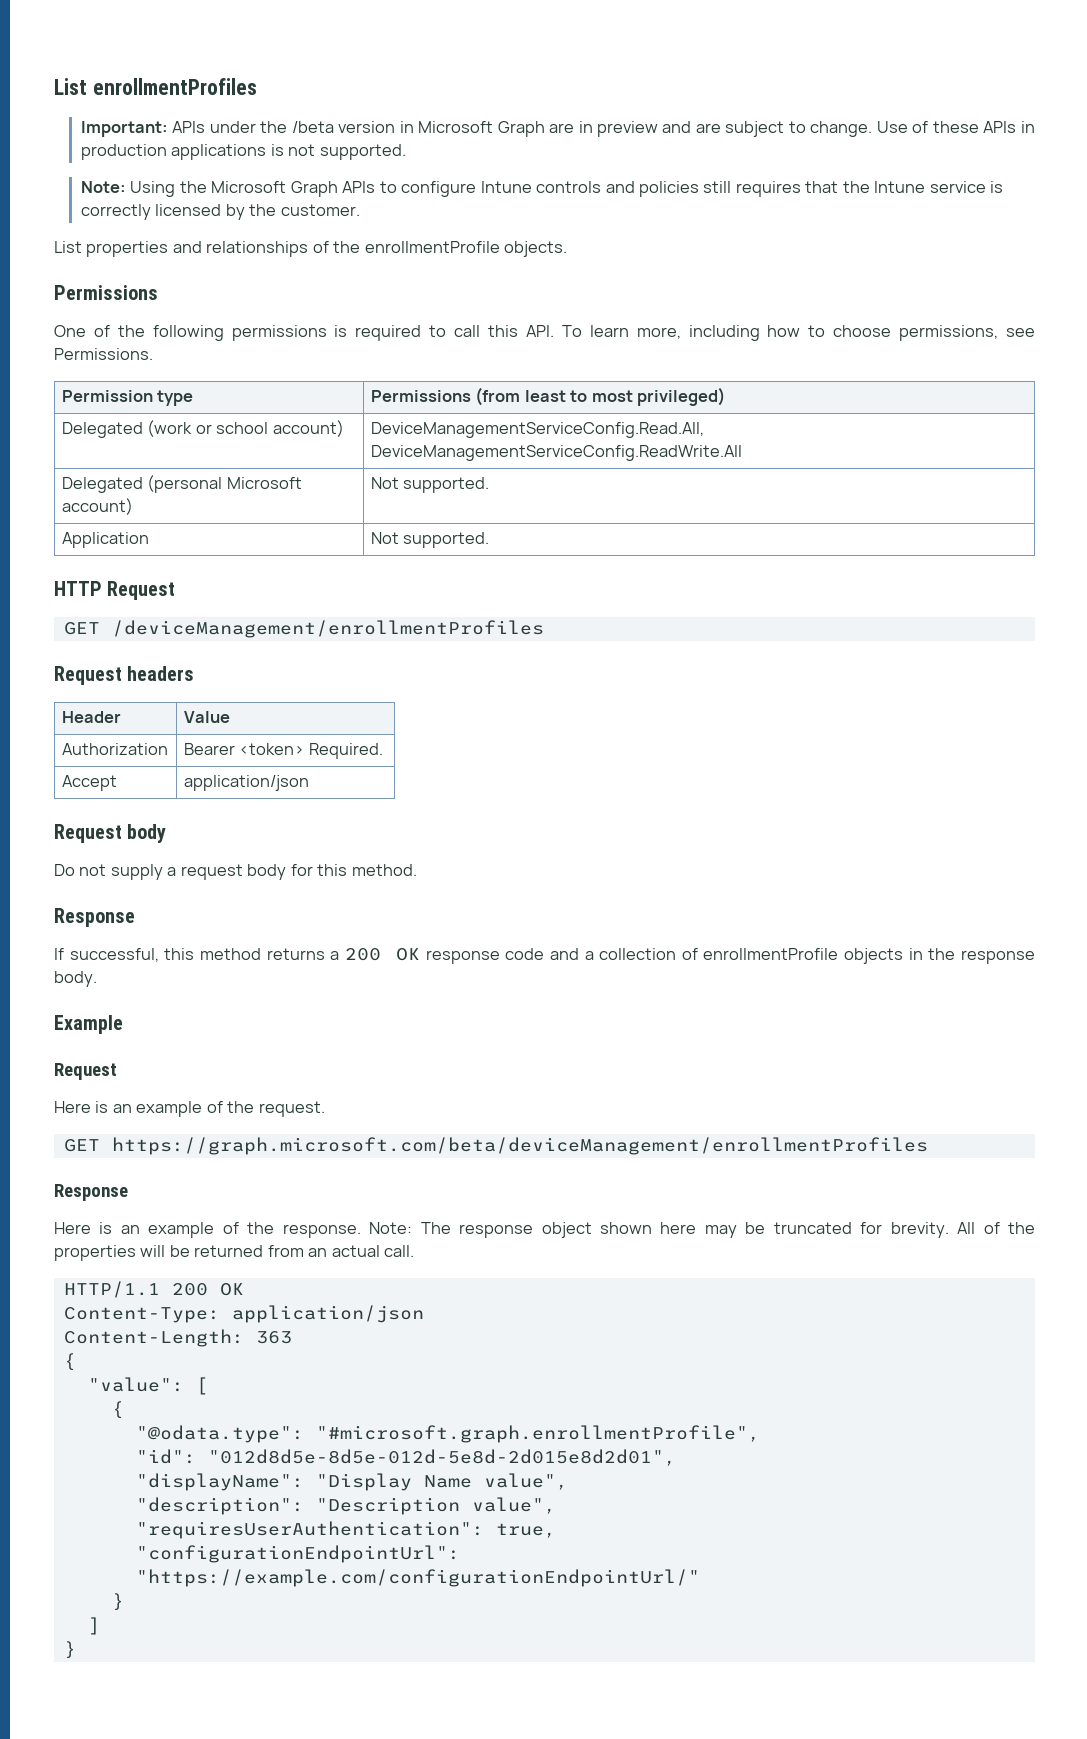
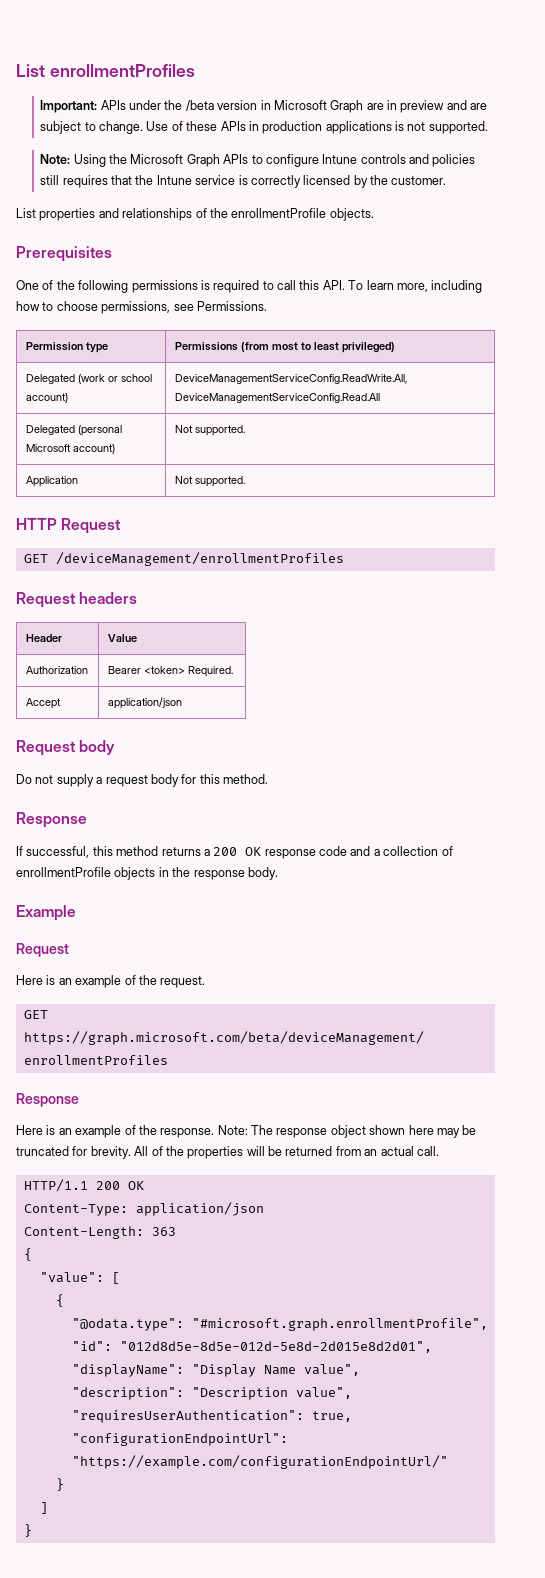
  List properties and relationships of the enrollmentProfile objects.
- Permissions
+ Prerequisites
- Permission type | Permissions (from least to most privileged)
+ Permission type | Permissions (from most to least privileged)
- Delegated (work or school account) | DeviceManagementServiceConfig.Read.All, DeviceManagementServiceConfig.ReadWrite.All
+ Delegated (work or school account) | DeviceManagementServiceConfig.ReadWrite.All, DeviceManagementServiceConfig.Read.All

